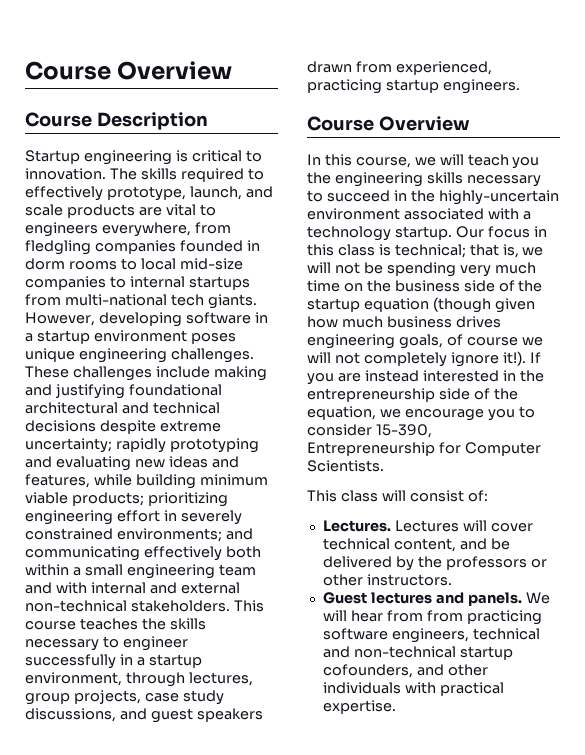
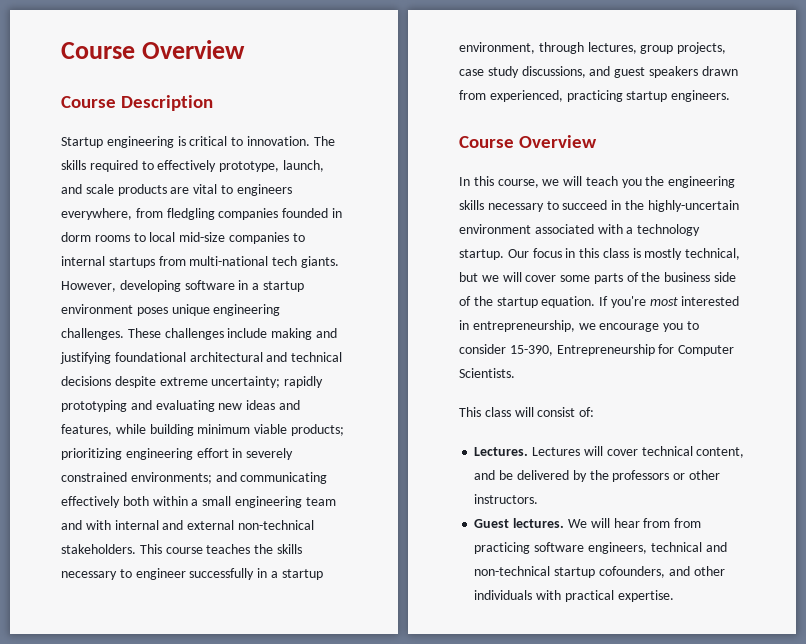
- Our focus in this class is technical; that is, we will not be spending very much time on the business side of the startup equation (though given how much business drives engineering goals, of course we will not completely ignore it!). If you are instead interested in the entrepreneurship side of the equation, we encourage you to consider 15-390, Entrepreneurship for Computer Scientists.
+ Our focus in this class is mostly technical, but we will cover some parts of the business side of the startup equation. If you're most interested in entrepreneurship, we encourage you to consider 15-390, Entrepreneurship for Computer Scientists.
- Guest lectures and panels.
+ Guest lectures.

